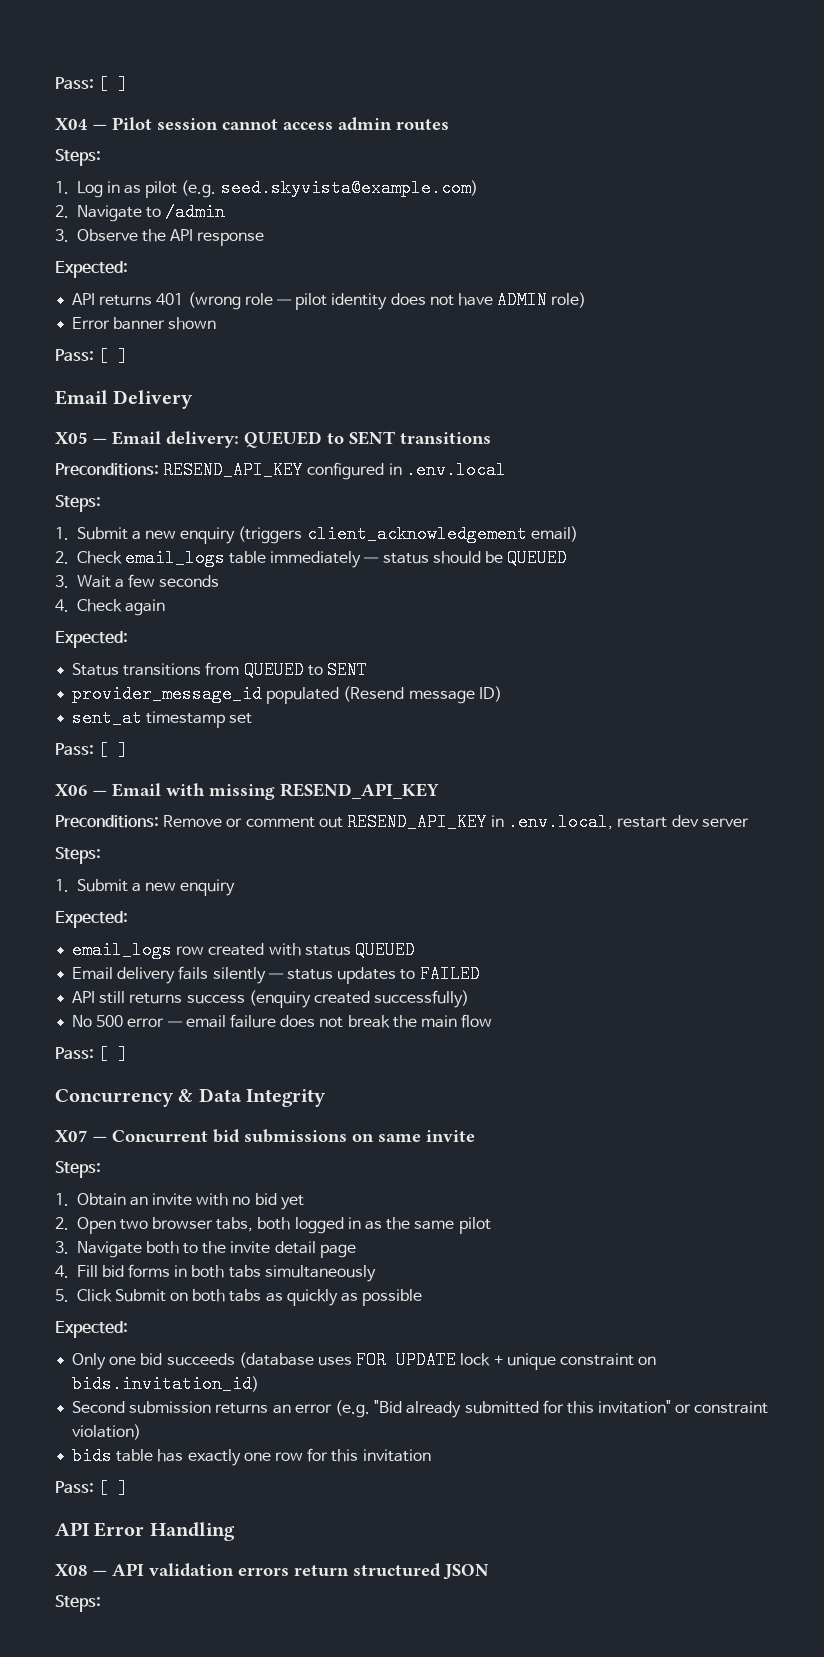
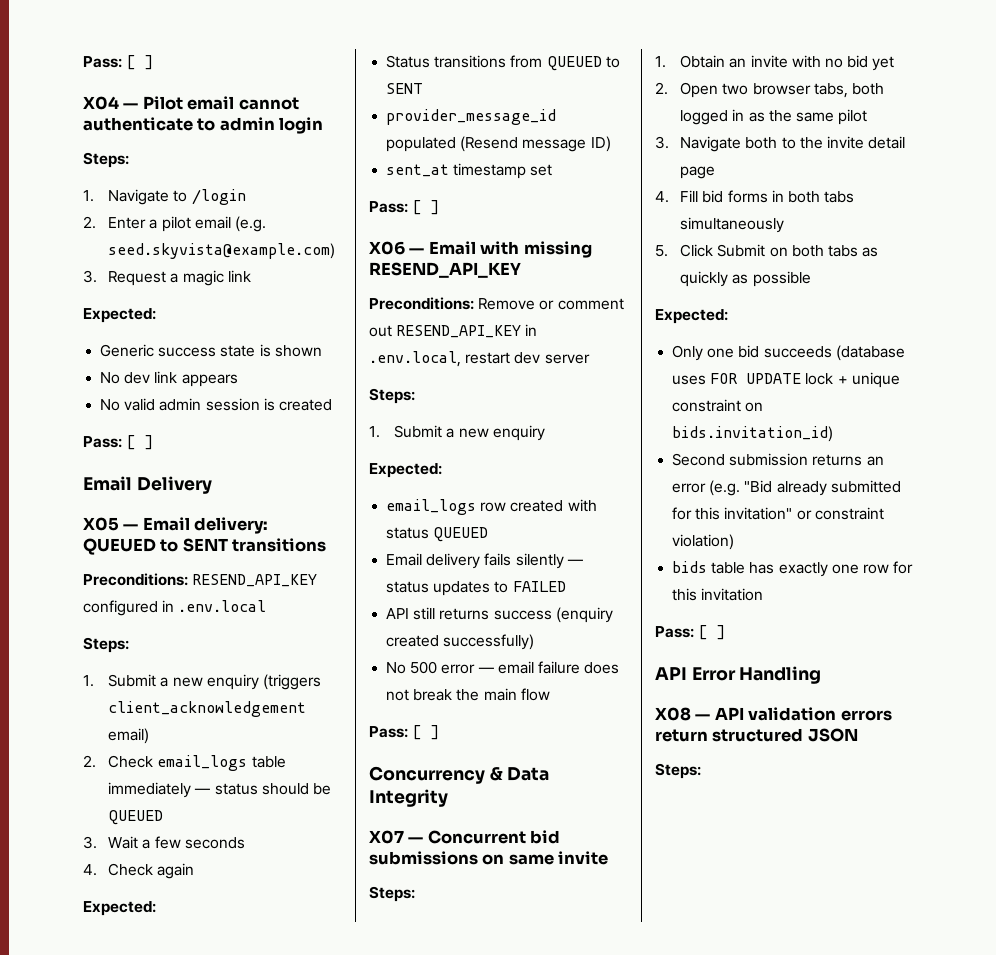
- X04 — Pilot session cannot access admin routes
+ X04 — Pilot email cannot authenticate to admin login
  Steps:
- 1. Log in as pilot (e.g. seed.skyvista@example.com)
- 2. Navigate to /admin
- 3. Observe the API response
+ 1. Navigate to /login
+ 2. Enter a pilot email (e.g. seed.skyvista@example.com)
+ 3. Request a magic link
  Expected:
- API returns 401 (wrong role — pilot identity does not have ADMIN role)
- Error banner shown
+ Generic success state is shown
+ No dev link appears
+ No valid admin session is created

